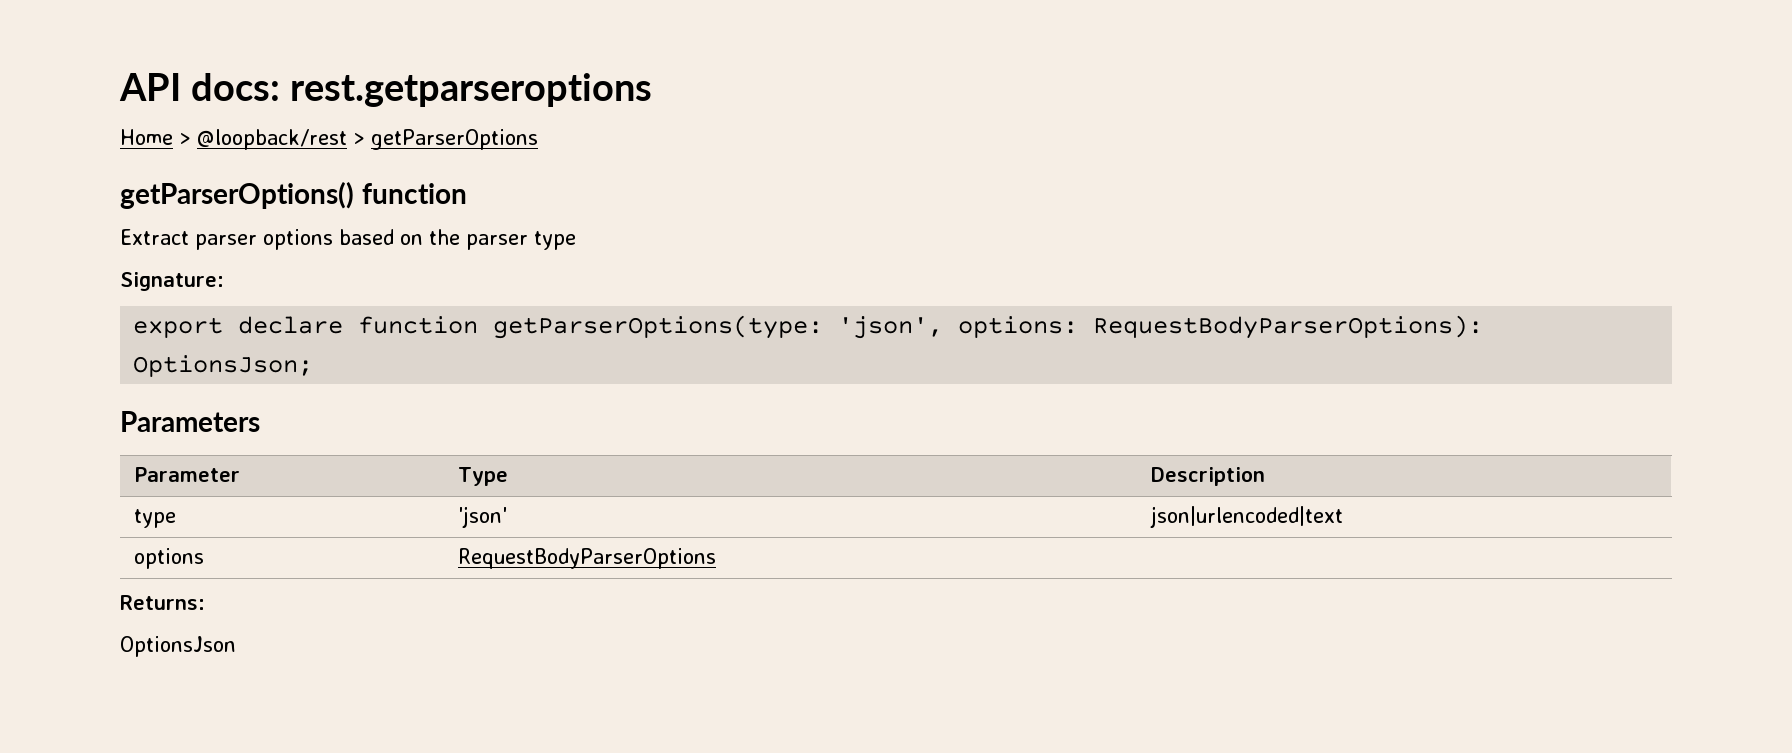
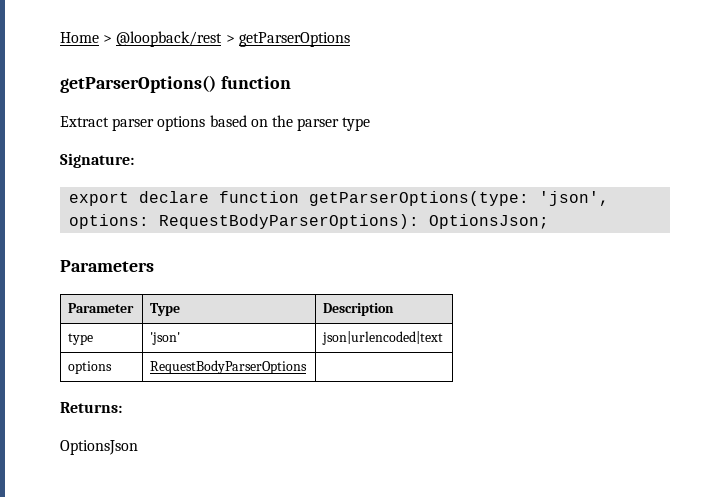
- API docs: rest.getparseroptions

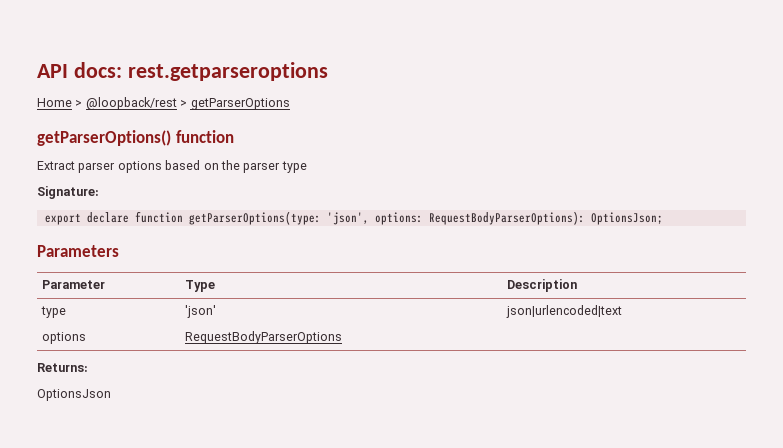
+ API docs: rest.getparseroptions

